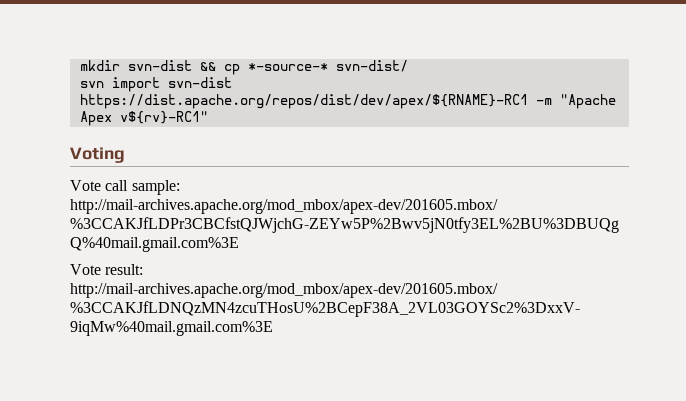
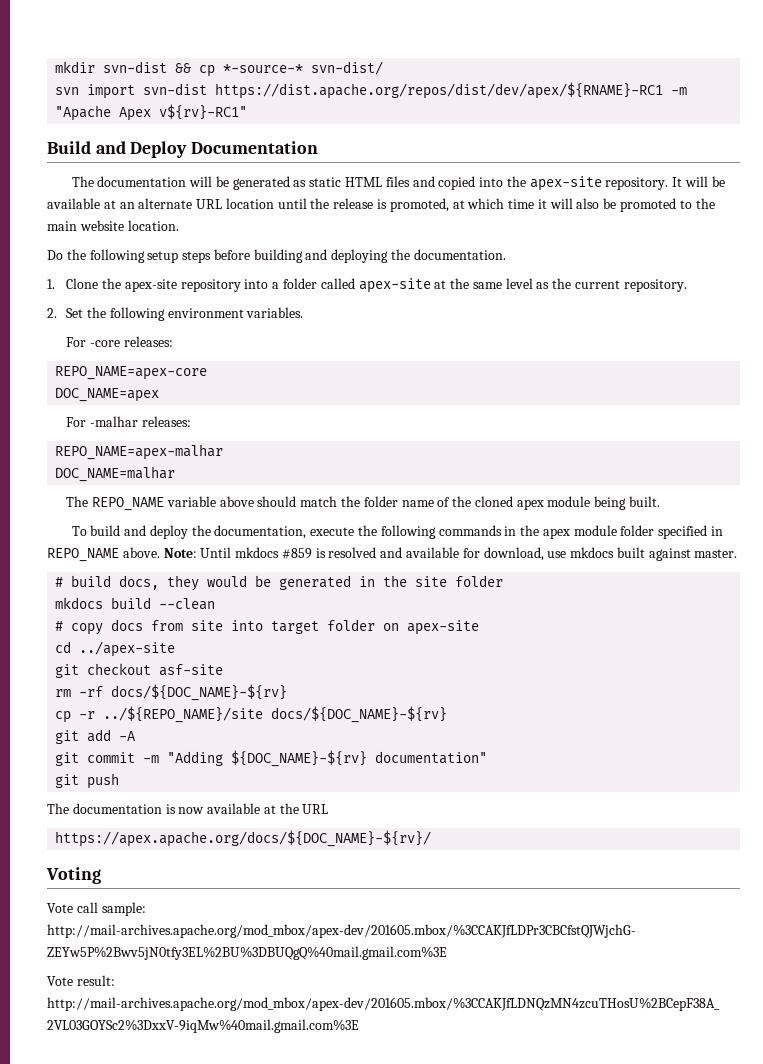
+ Build and Deploy Documentation
+ The documentation will be generated as static HTML files and copied into the apex-site repository. It will be available at an alternate URL location until the release is promoted, at which time it will also be promoted to the main website location.
+ Do the following setup steps before building and deploying the documentation.
+ 1. Clone the apex-site repository into a folder called apex-site at the same level as the current repository.
+ 2. Set the following environment variables.
+ For -core releases:
+ REPO_NAME=apex-core
+ DOC_NAME=apex
+ For -malhar releases:
+ REPO_NAME=apex-malhar
+ DOC_NAME=malhar
+ The REPO_NAME variable above should match the folder name of the cloned apex module being built.
+ To build and deploy the documentation, execute the following commands in the apex module folder specified in REPO_NAME above. Note: Until mkdocs #859 is resolved and available for download, use mkdocs built against master.
+ # build docs, they would be generated in the site folder
+ mkdocs build --clean
+ # copy docs from site into target folder on apex-site
+ cd ../apex-site
+ git checkout asf-site
+ rm -rf docs/${DOC_NAME}-${rv}
+ cp -r ../${REPO_NAME}/site docs/${DOC_NAME}-${rv}
+ git add -A
+ git commit -m "Adding ${DOC_NAME}-${rv} documentation"
+ git push
+ The documentation is now available at the URL
+ https://apex.apache.org/docs/${DOC_NAME}-${rv}/

